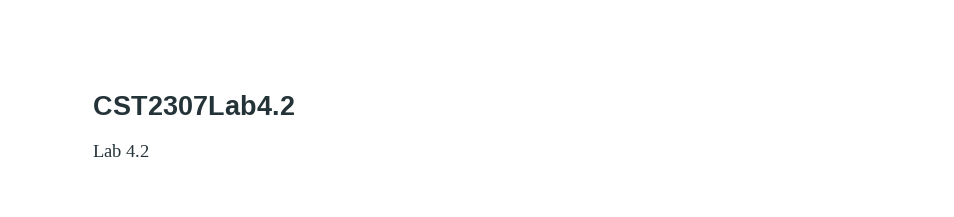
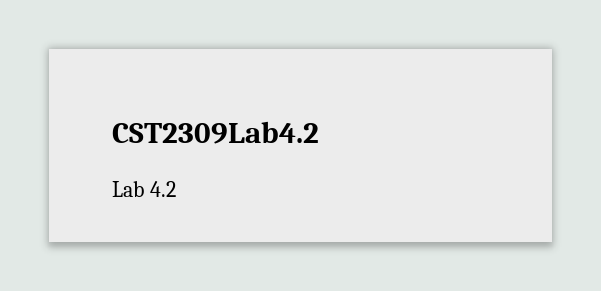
- CST2307Lab4.2
+ CST2309Lab4.2

